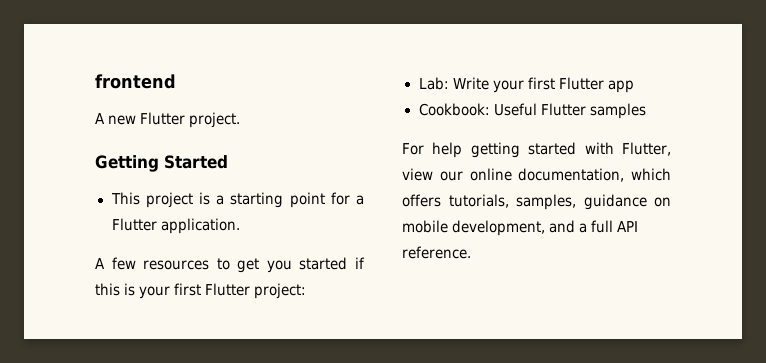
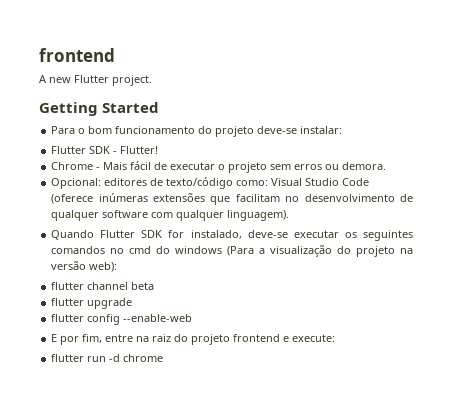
- This project is a starting point for a Flutter application.
- A few resources to get you started if this is your first Flutter project:
- Lab: Write your first Flutter app
- Cookbook: Useful Flutter samples
- For help getting started with Flutter, view our online documentation, which offers tutorials, samples, guidance on mobile development, and a full API reference.
+ Para o bom funcionamento do projeto deve-se instalar:
+ Flutter SDK - Flutter!
+ Chrome - Mais fácil de executar o projeto sem erros ou demora.
+ Opcional: editores de texto/código como: Visual Studio Code (oferece inúmeras extensões que facilitam no desenvolvimento de qualquer software com qualquer linguagem).
+ Quando Flutter SDK for instalado, deve-se executar os seguintes comandos no cmd do windows (Para a visualização do projeto na versão web):
+ flutter channel beta
+ flutter upgrade
+ flutter config --enable-web
+ E por fim, entre na raiz do projeto frontend e execute:
+ flutter run -d chrome

